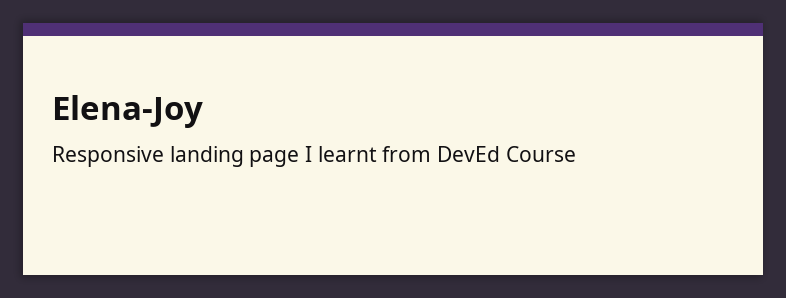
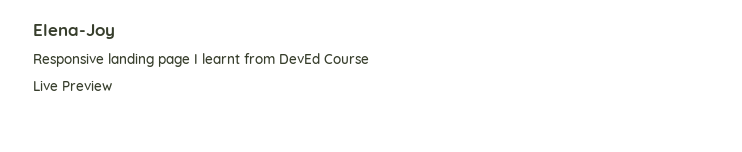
+ Live Preview

